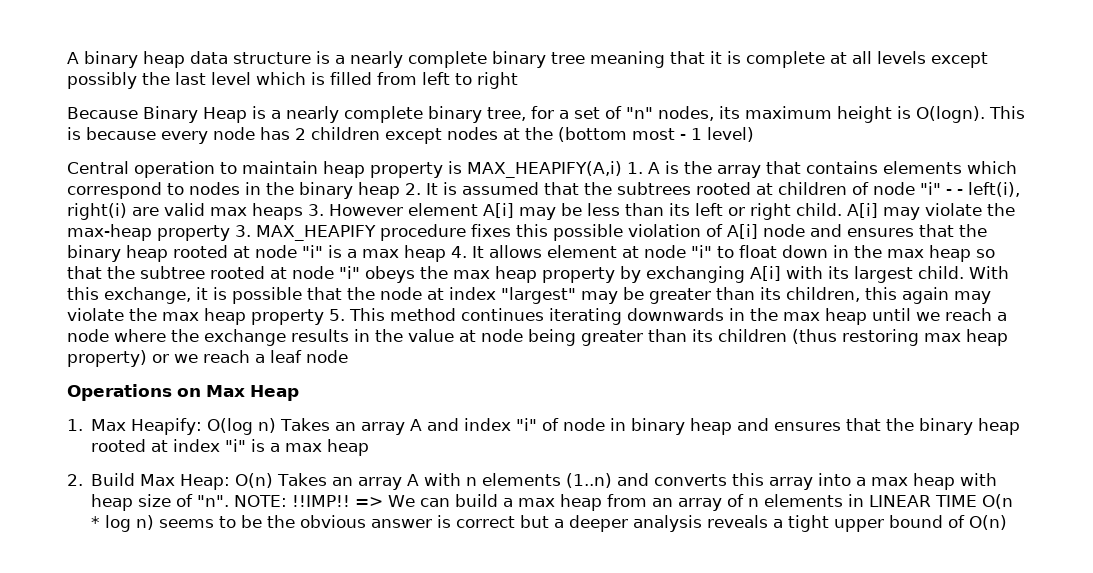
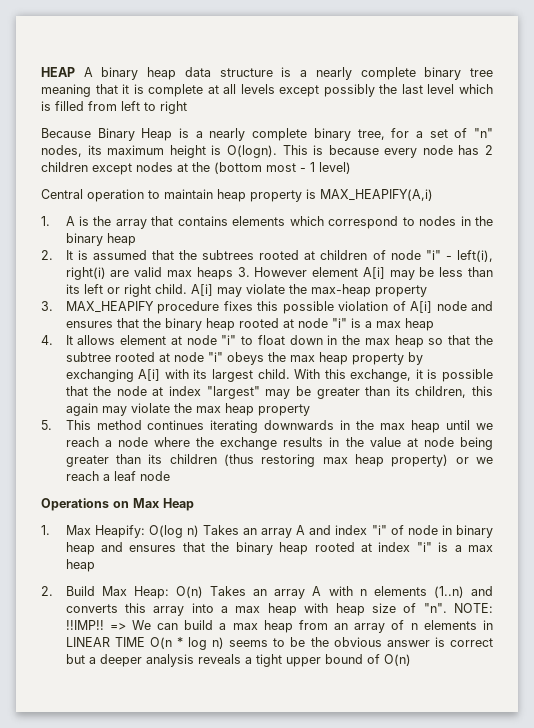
- A binary heap data structure is a nearly complete binary tree meaning that it is complete at all levels except possibly the last level which is filled from left to right
+ HEAP A binary heap data structure is a nearly complete binary tree meaning that it is complete at all levels except possibly the last level which is filled from left to right
- Central operation to maintain heap property is MAX_HEAPIFY(A,i) 1. A is the array that contains elements which correspond to nodes in the binary heap 2. It is assumed that the subtrees rooted at children of node "i" - - left(i), right(i) are valid max heaps 3. However element A[i] may be less than its left or right child.
+ Central operation to maintain heap property is MAX_HEAPIFY(A,i)
+ 1. A is the array that contains elements which correspond to nodes in the binary heap
+ 2. It is assumed that the subtrees rooted at children of node "i" - left(i), right(i) are valid max heaps 3. However element A[i] may be less than its left or right child.
- A[i] may violate the max-heap property 3. MAX_HEAPIFY procedure fixes this possible violation of A[i] node and ensures that the binary heap rooted at node "i" is a max heap 4. It allows element at node "i" to float down in the max heap so that the subtree rooted at node "i" obeys the max heap property by exchanging A[i] with its largest child.
+ A[i] may violate the max-heap property
+ 3. MAX_HEAPIFY procedure fixes this possible violation of A[i] node and ensures that the binary heap rooted at node "i" is a max heap
+ 4. It allows element at node "i" to float down in the max heap so that the subtree rooted at node "i" obeys the max heap property by exchanging A[i] with its largest child.
- With this exchange, it is possible that the node at index "largest" may be greater than its children, this again may violate the max heap property 5. This method continues iterating downwards in the max heap until we reach a node where the exchange results in the value at node being greater than its children (thus restoring max heap property) or we reach a leaf node
+ With this exchange, it is possible that the node at index "largest" may be greater than its children, this again may violate the max heap property
+ 5. This method continues iterating downwards in the max heap until we reach a node where the exchange results in the value at node being greater than its children (thus restoring max heap property) or we reach a leaf node

